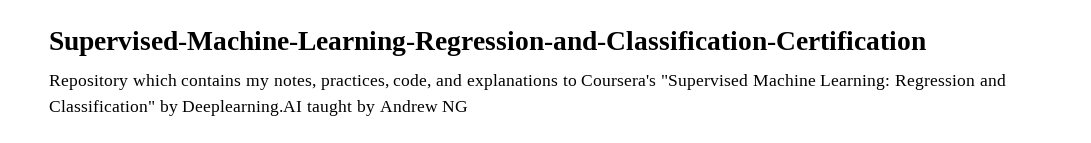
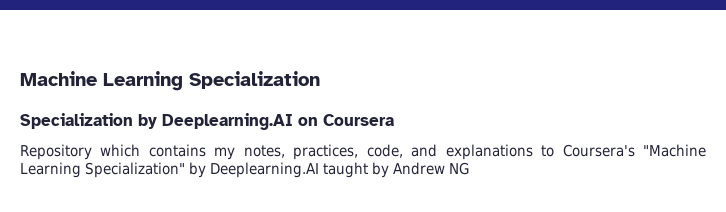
- Supervised-Machine-Learning-Regression-and-Classification-Certification
+ Machine Learning Specialization
+ Specialization by Deeplearning.AI on Coursera
- Repository which contains my notes, practices, code, and explanations to Coursera's "Supervised Machine Learning: Regression and Classification" by Deeplearning.AI taught by Andrew NG
+ Repository which contains my notes, practices, code, and explanations to Coursera's "Machine Learning Specialization" by Deeplearning.AI taught by Andrew NG

